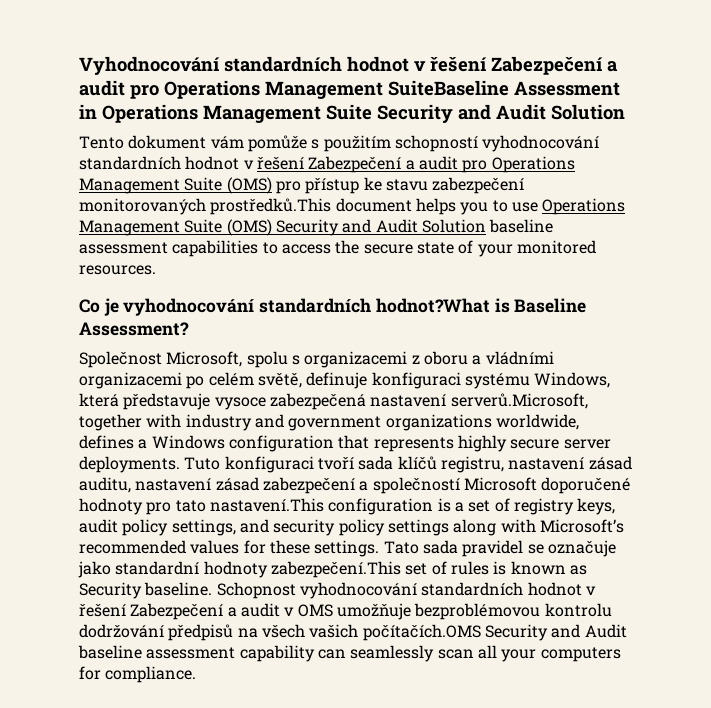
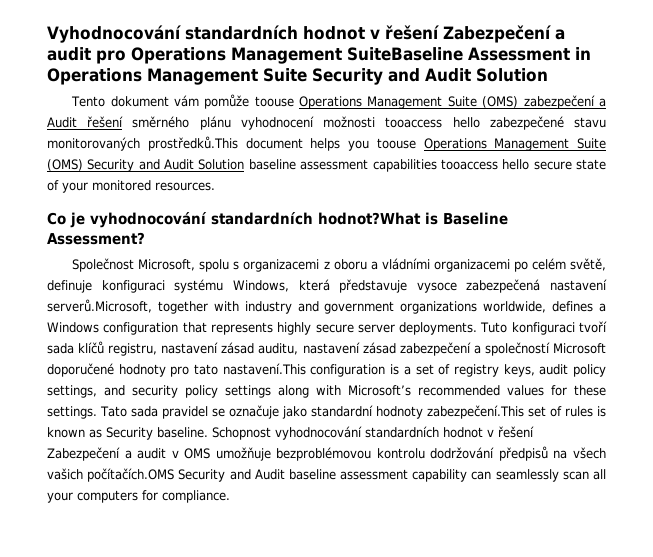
- Tento dokument vám pomůže s použitím schopností vyhodnocování standardních hodnot v řešení Zabezpečení a audit pro Operations Management Suite (OMS) pro přístup ke stavu zabezpečení monitorovaných prostředků.This document helps you to use Operations Management Suite (OMS) Security and Audit Solution baseline assessment capabilities to access the secure state of your monitored resources.
+ Tento dokument vám pomůže toouse Operations Management Suite (OMS) zabezpečení a Audit řešení směrného plánu vyhodnocení možnosti tooaccess hello zabezpečené stavu monitorovaných prostředků.This document helps you toouse Operations Management Suite (OMS) Security and Audit Solution baseline assessment capabilities tooaccess hello secure state of your monitored resources.

